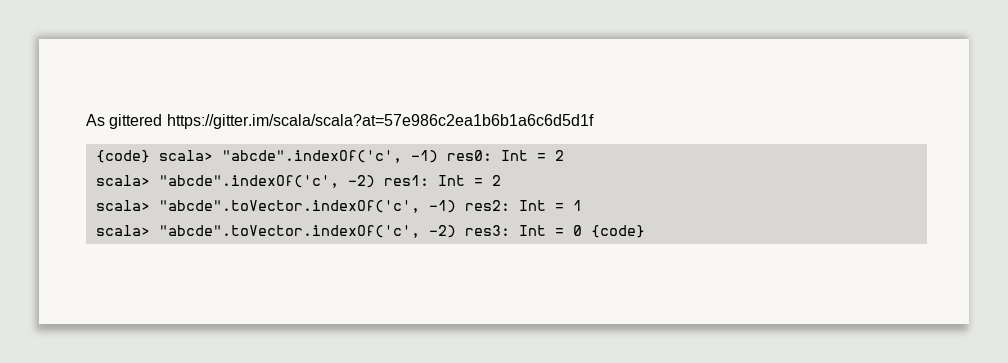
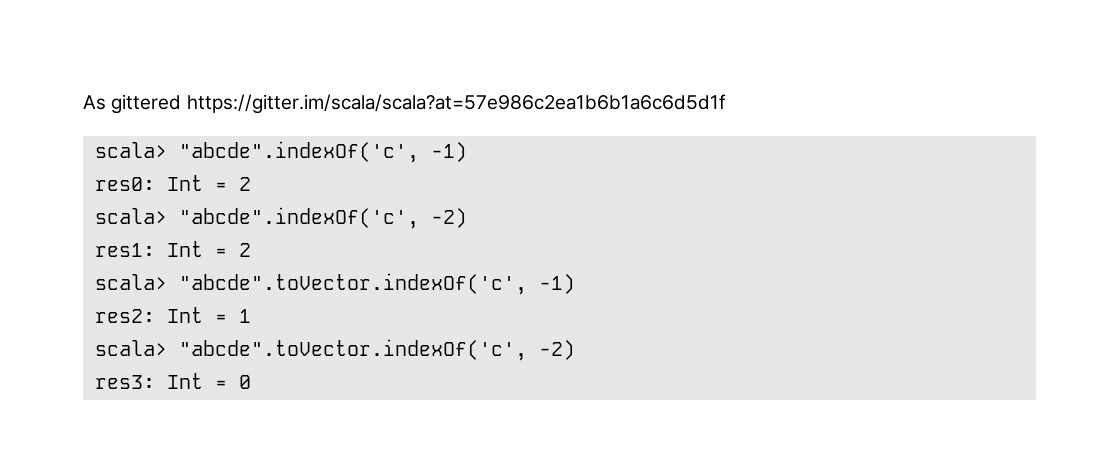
- {code} scala> "abcde".indexOf('c', -1) res0: Int = 2
+ scala> "abcde".indexOf('c', -1)
+ res0: Int = 2
- scala> "abcde".indexOf('c', -2) res1: Int = 2
+ scala> "abcde".indexOf('c', -2)
+ res1: Int = 2
- scala> "abcde".toVector.indexOf('c', -1) res2: Int = 1
+ scala> "abcde".toVector.indexOf('c', -1)
+ res2: Int = 1
- scala> "abcde".toVector.indexOf('c', -2) res3: Int = 0 {code}
+ scala> "abcde".toVector.indexOf('c', -2)
+ res3: Int = 0

